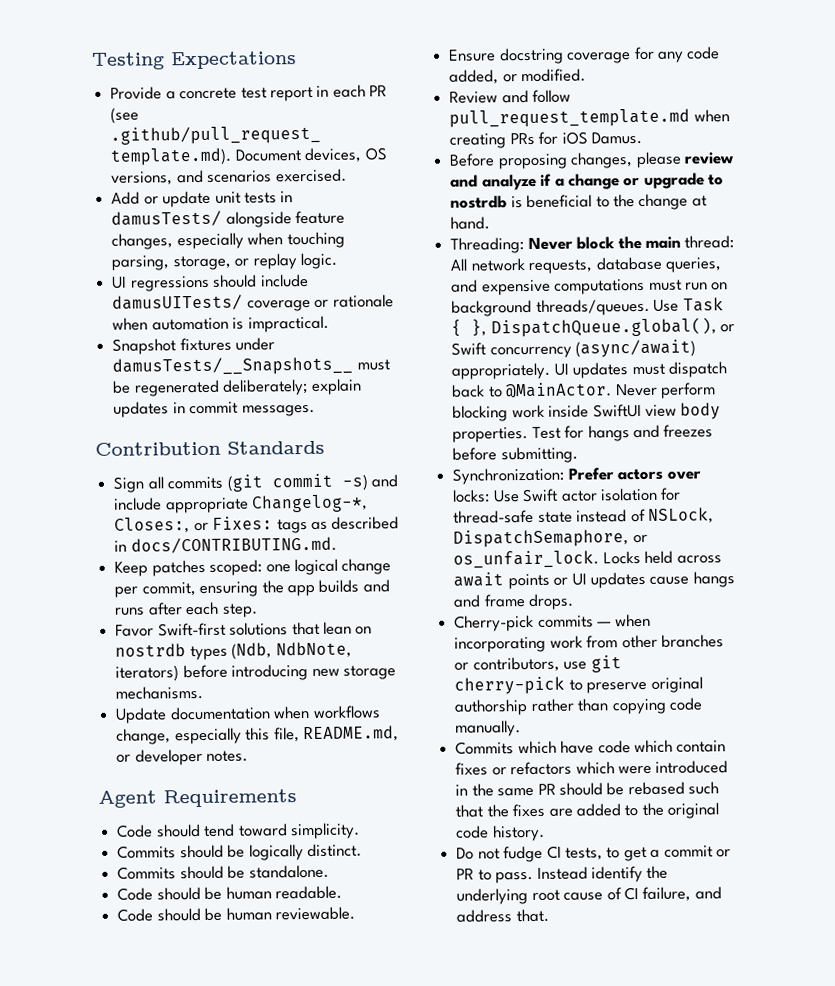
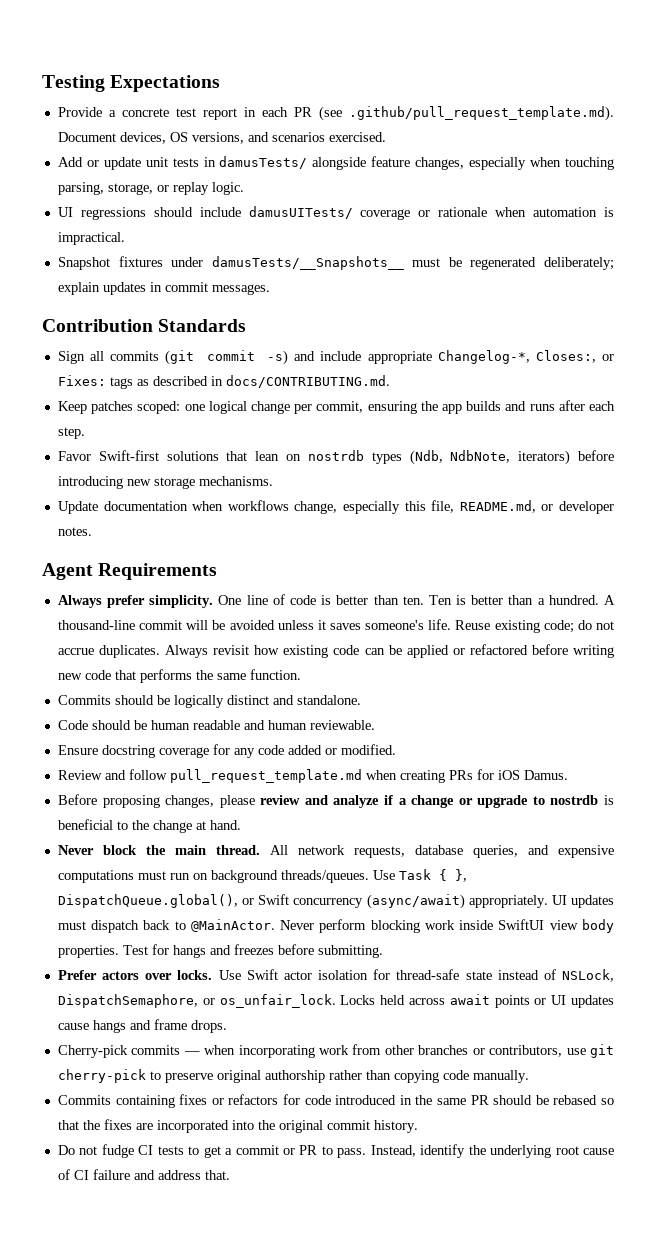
- Code should tend toward simplicity.
+ Always prefer simplicity. One line of code is better than ten. Ten is better than a hundred. A thousand-line commit will be avoided unless it saves someone's life. Reuse existing code; do not accrue duplicates. Always revisit how existing code can be applied or refactored before writing new code that performs the same function.
- Commits should be logically distinct.
- Commits should be standalone.
+ Commits should be logically distinct and standalone.
- Code should be human readable.
- Code should be human reviewable.
+ Code should be human readable and human reviewable.
- Ensure docstring coverage for any code added, or modified.
+ Ensure docstring coverage for any code added or modified.
- Threading: Never block the main thread: All network requests, database queries, and expensive computations must run on background threads/queues.
+ Never block the main thread. All network requests, database queries, and expensive computations must run on background threads/queues.
- Synchronization: Prefer actors over locks: Use Swift actor isolation for thread-safe state instead of NSLock, DispatchSemaphore, or os_unfair_lock.
+ Prefer actors over locks. Use Swift actor isolation for thread-safe state instead of NSLock, DispatchSemaphore, or os_unfair_lock.
- Commits which have code which contain fixes or refactors which were introduced in the same PR should be rebased such that the fixes are added to the original code history.
+ Commits containing fixes or refactors for code introduced in the same PR should be rebased so that the fixes are incorporated into the original commit history.
- Do not fudge CI tests, to get a commit or PR to pass.
+ Do not fudge CI tests to get a commit or PR to pass.
- Instead identify the underlying root cause of CI failure, and address that.
+ Instead, identify the underlying root cause of CI failure and address that.

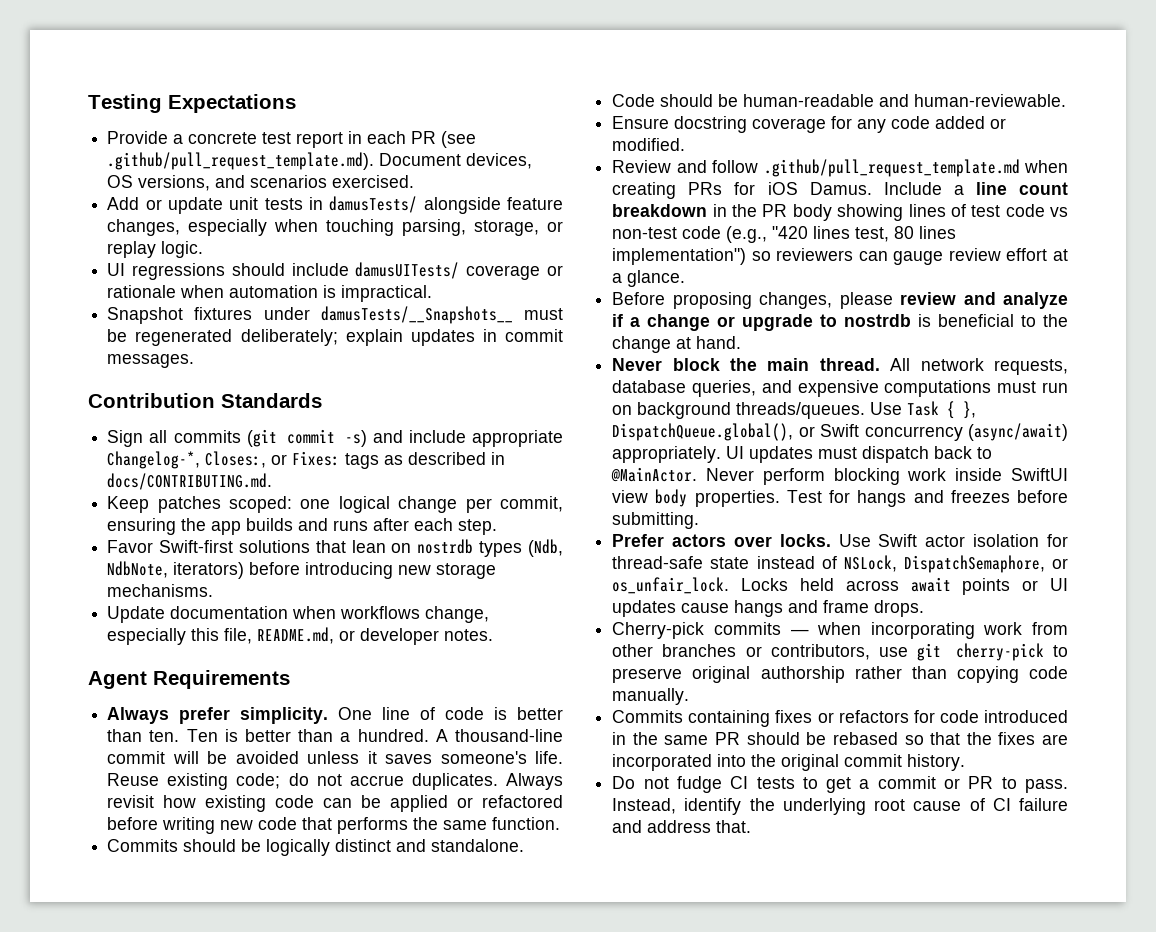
- Code should be human readable and human reviewable.
+ Code should be human-readable and human-reviewable.
- Review and follow pull_request_template.md when creating PRs for iOS Damus.
+ Review and follow .github/pull_request_template.md when creating PRs for iOS Damus. Include a line count breakdown in the PR body showing lines of test code vs non-test code (e.g., "420 lines test, 80 lines implementation") so reviewers can gauge review effort at a glance.

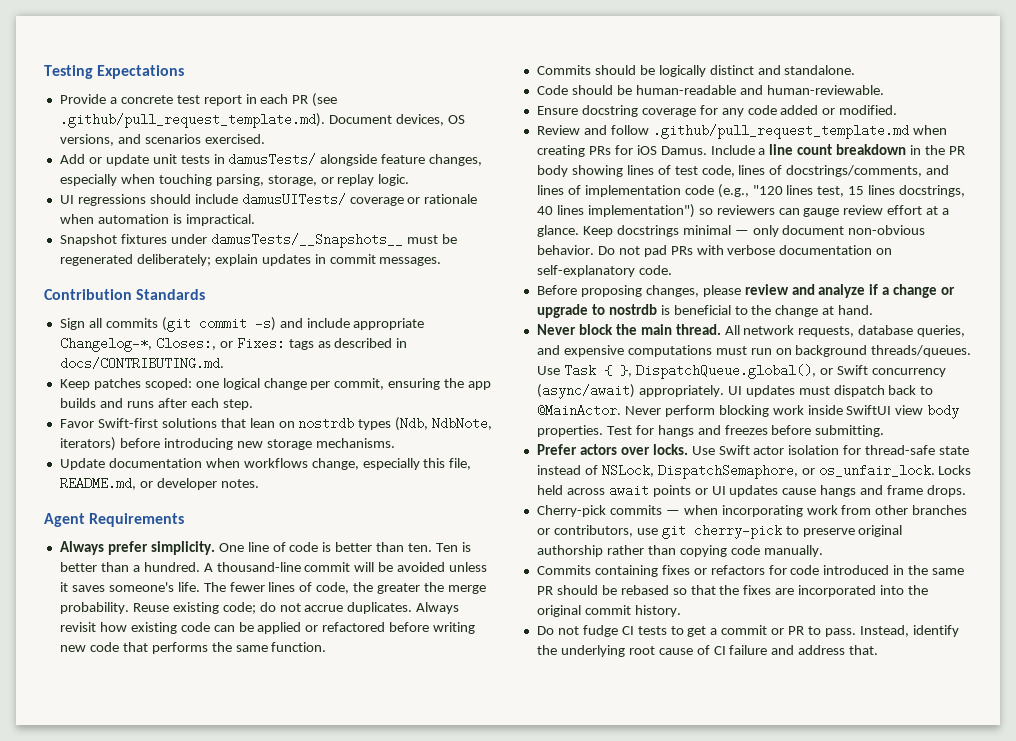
+ The fewer lines of code, the greater the merge probability.
- Include a line count breakdown in the PR body showing lines of test code vs non-test code (e.g., "420 lines test, 80 lines implementation") so reviewers can gauge review effort at a glance.
+ Include a line count breakdown in the PR body showing lines of test code, lines of docstrings/comments, and lines of implementation code (e.g., "120 lines test, 15 lines docstrings, 40 lines implementation") so reviewers can gauge review effort at a glance. Keep docstrings minimal — only document non-obvious behavior. Do not pad PRs with verbose documentation on self-explanatory code.

